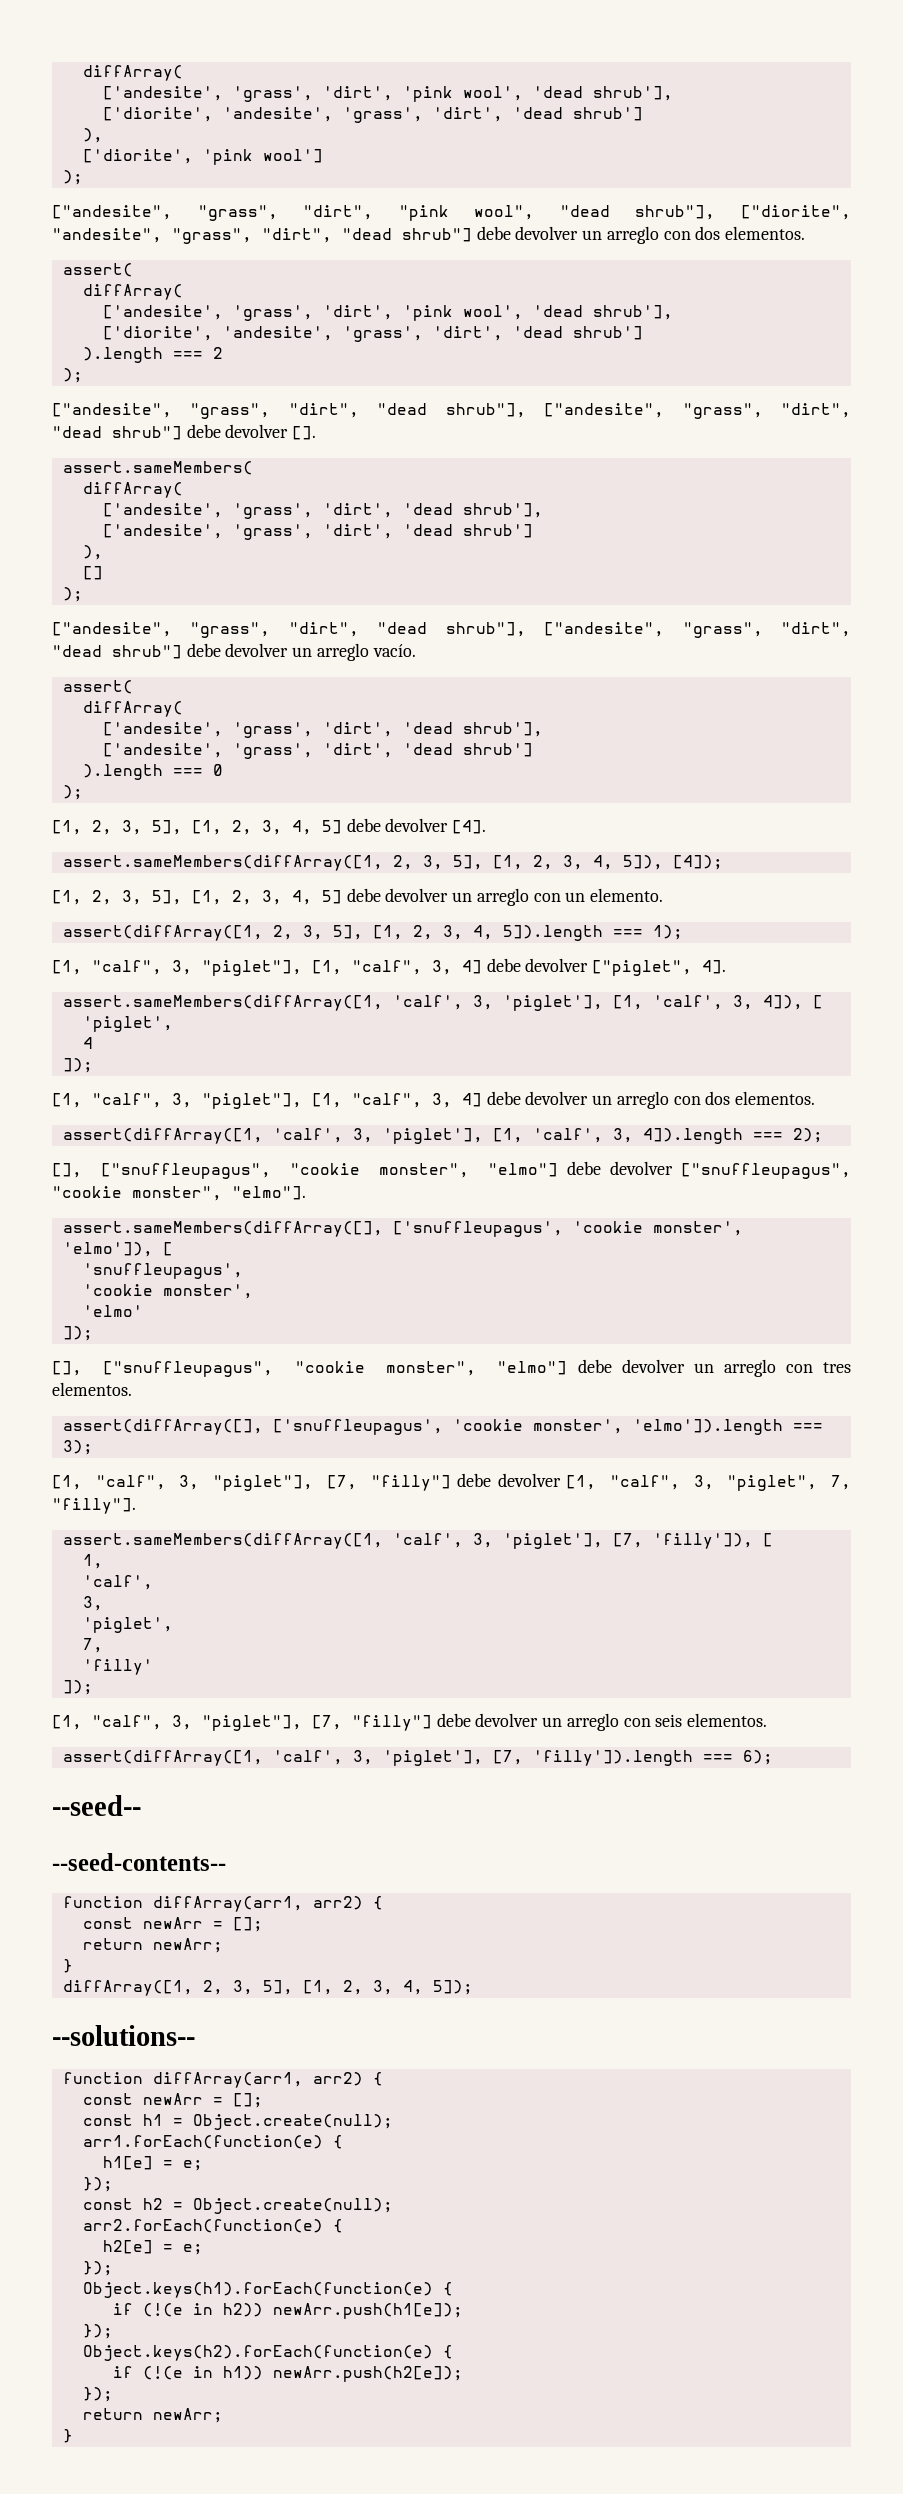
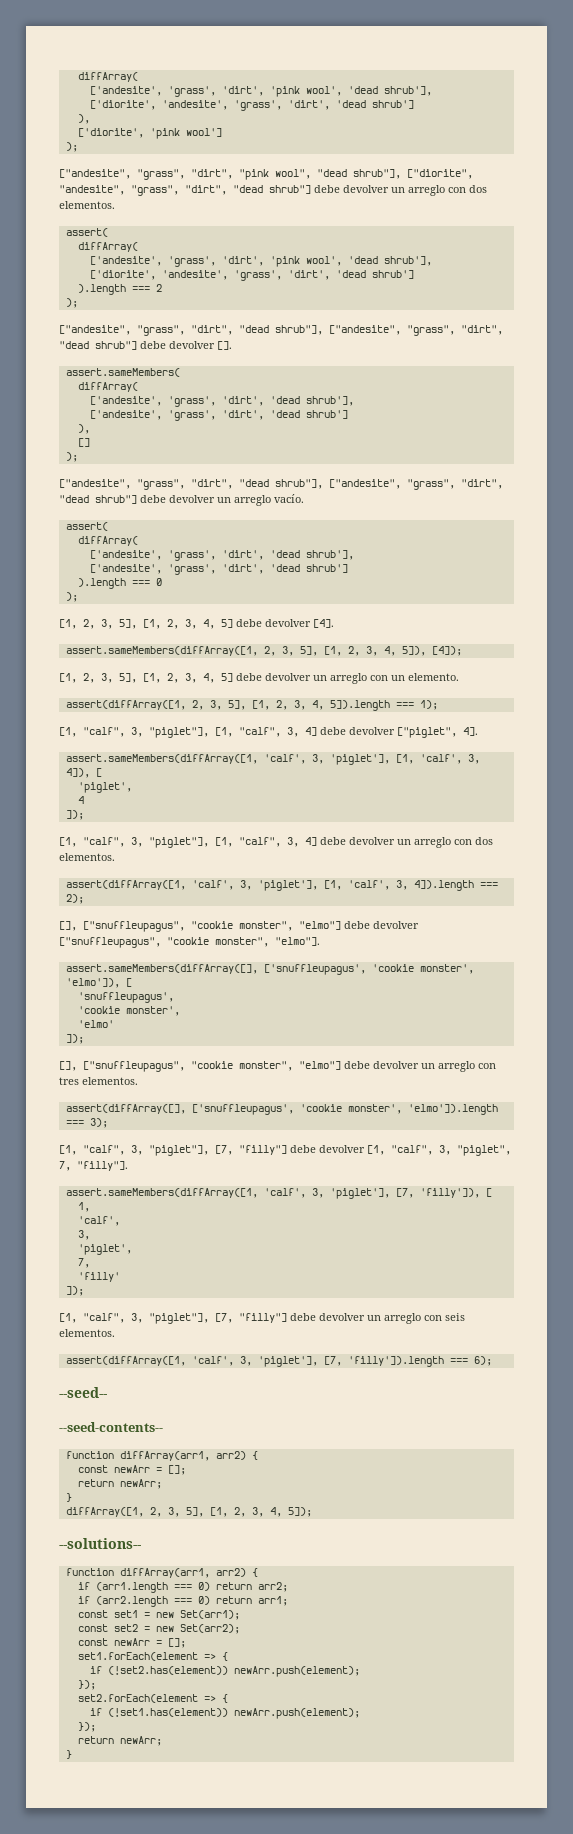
  --solutions--
  function diffArray(arr1, arr2) {
+ if (arr1.length === 0) return arr2;
+ if (arr2.length === 0) return arr1;
+ const set1 = new Set(arr1);
+ const set2 = new Set(arr2);
  const newArr = [];
- const h1 = Object.create(null);
- arr1.forEach(function(e) {
- h1[e] = e;
+ set1.forEach(element => {
+ if (!set2.has(element)) newArr.push(element);
  });
- const h2 = Object.create(null);
- arr2.forEach(function(e) {
- h2[e] = e;
- });
- Object.keys(h1).forEach(function(e) {
- if (!(e in h2)) newArr.push(h1[e]);
- });
- Object.keys(h2).forEach(function(e) {
- if (!(e in h1)) newArr.push(h2[e]);
+ set2.forEach(element => {
+ if (!set1.has(element)) newArr.push(element);

